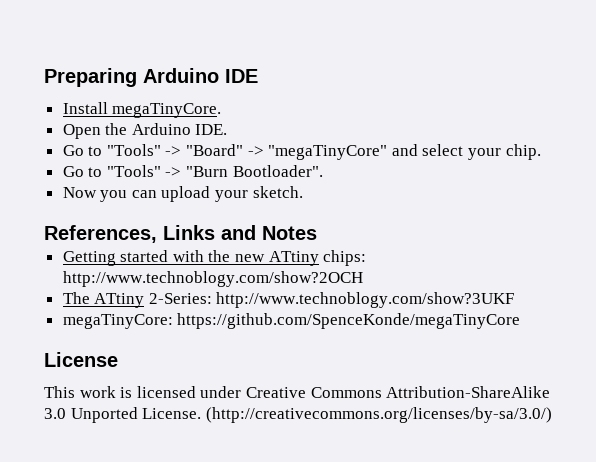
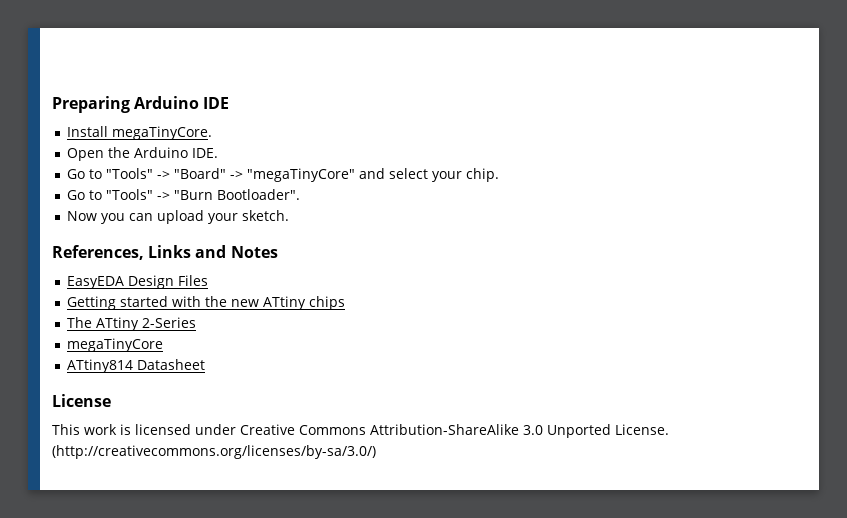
+ EasyEDA Design Files
- Getting started with the new ATtiny chips: http://www.technoblogy.com/show?2OCH
+ Getting started with the new ATtiny chips
- The ATtiny 2-Series: http://www.technoblogy.com/show?3UKF
- megaTinyCore: https://github.com/SpenceKonde/megaTinyCore
+ The ATtiny 2-Series
+ megaTinyCore
+ ATtiny814 Datasheet

